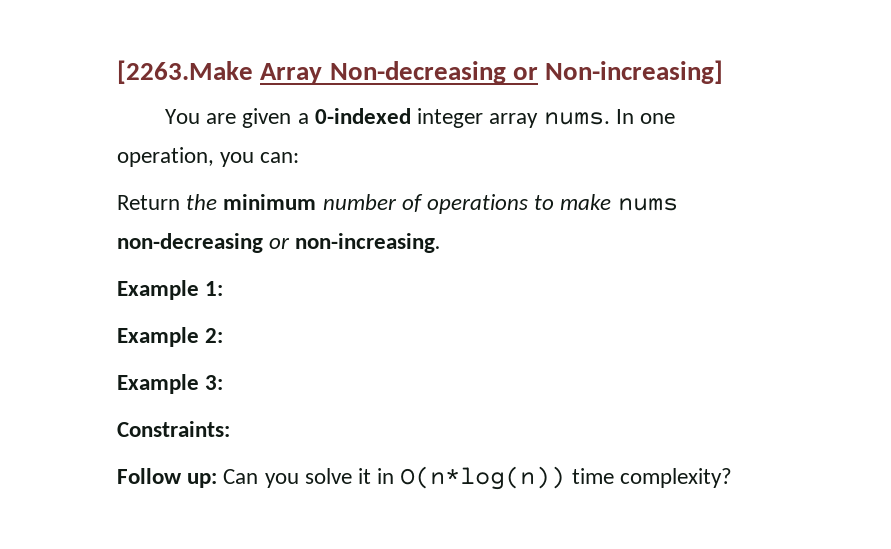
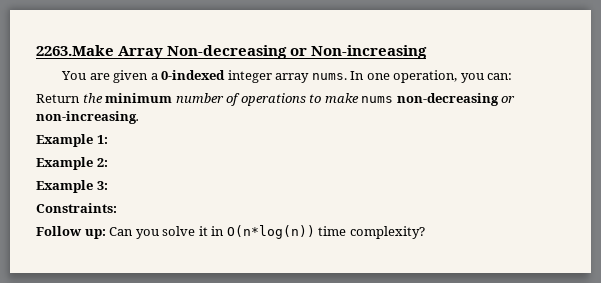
- [2263.Make Array Non-decreasing or Non-increasing]
+ 2263.Make Array Non-decreasing or Non-increasing

